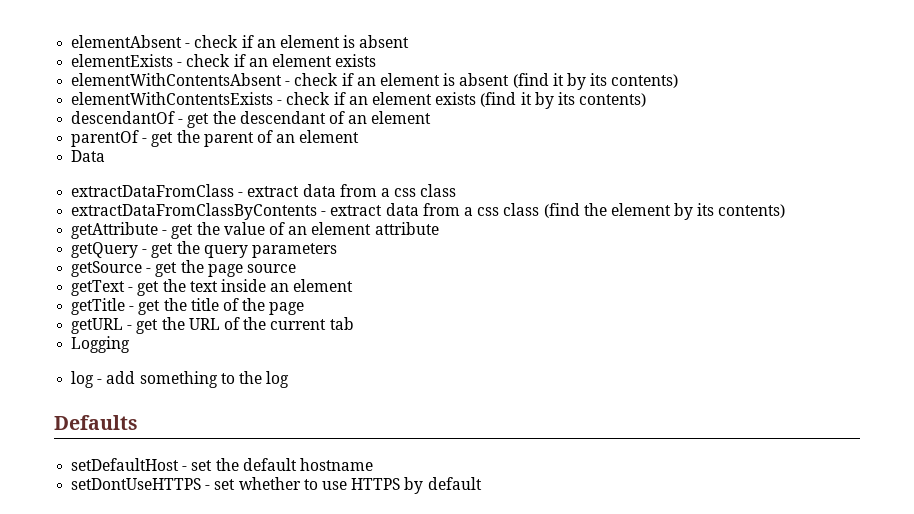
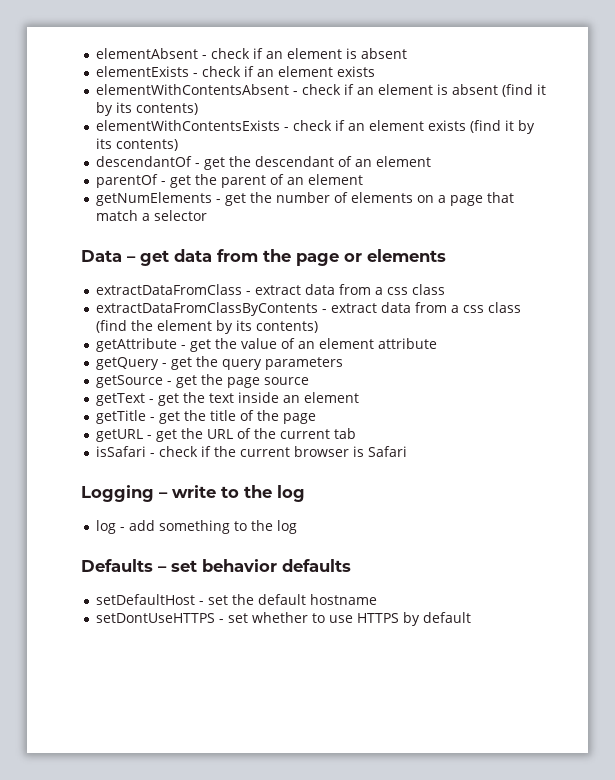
- Data
+ getNumElements - get the number of elements on a page that match a selector
+ Data – get data from the page or elements
- Logging
+ isSafari - check if the current browser is Safari
+ Logging – write to the log
- Defaults
+ Defaults – set behavior defaults

